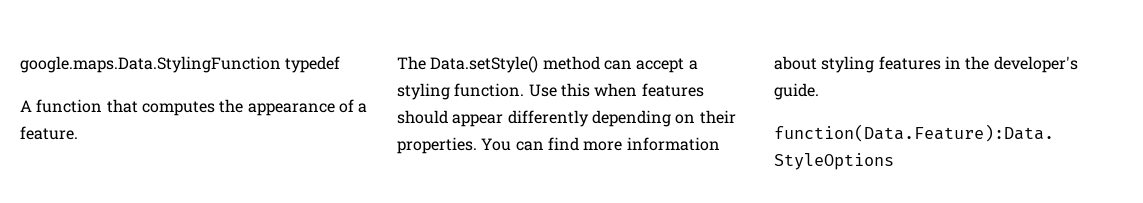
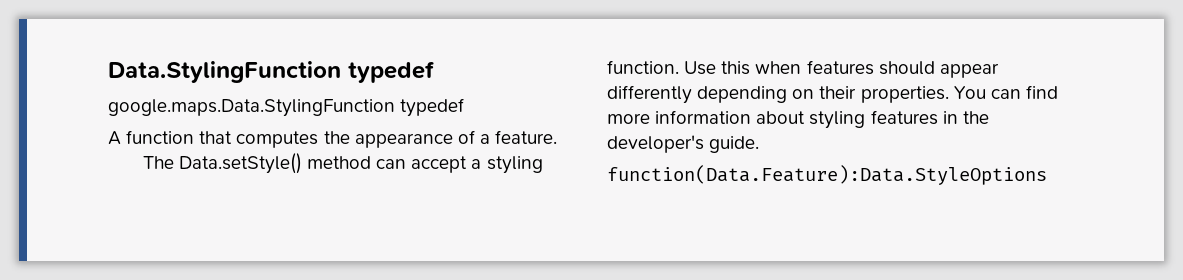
+ Data.StylingFunction typedef

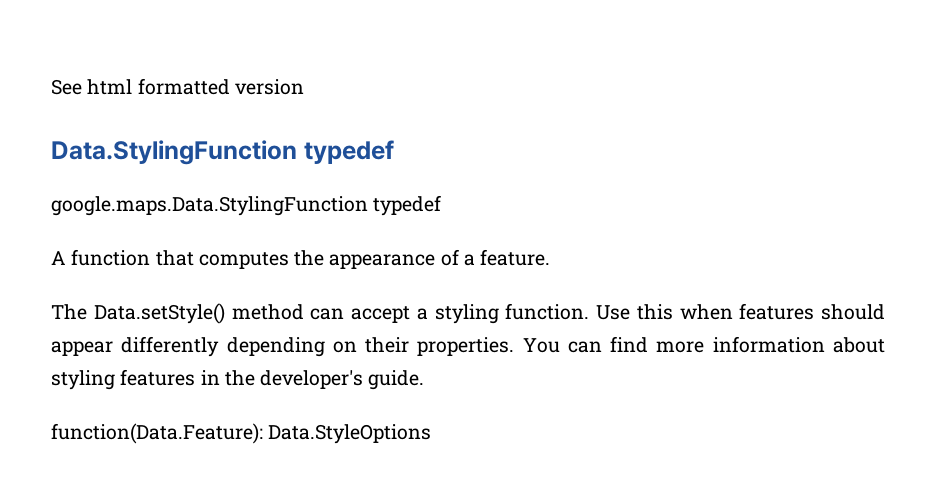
+ See html formatted version
- function(Data.Feature):Data.StyleOptions
+ function(Data.Feature): Data.StyleOptions

